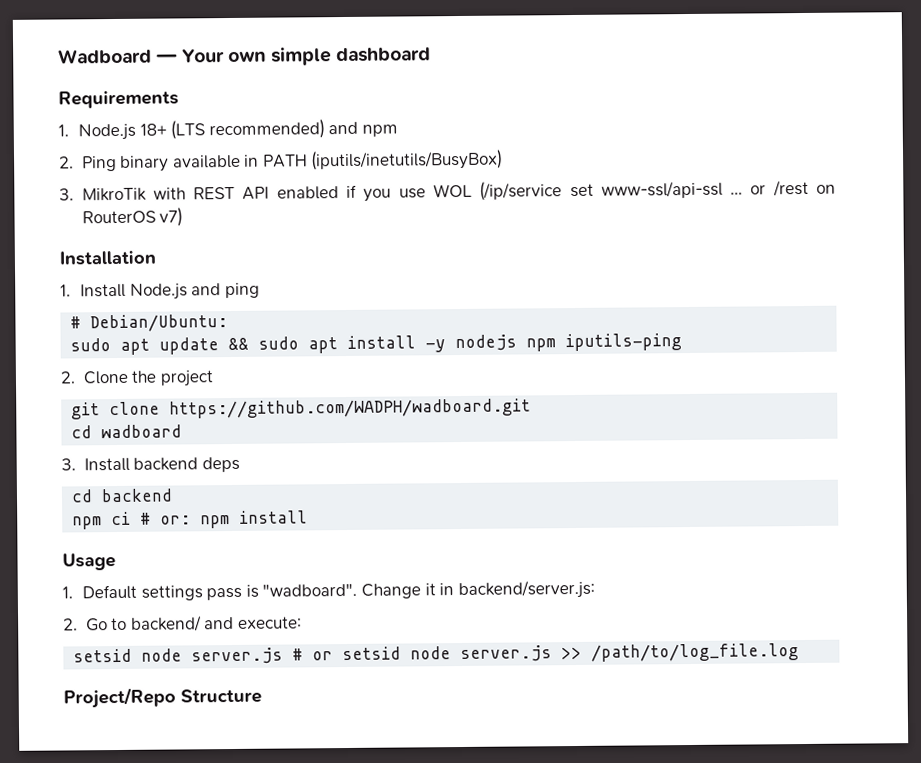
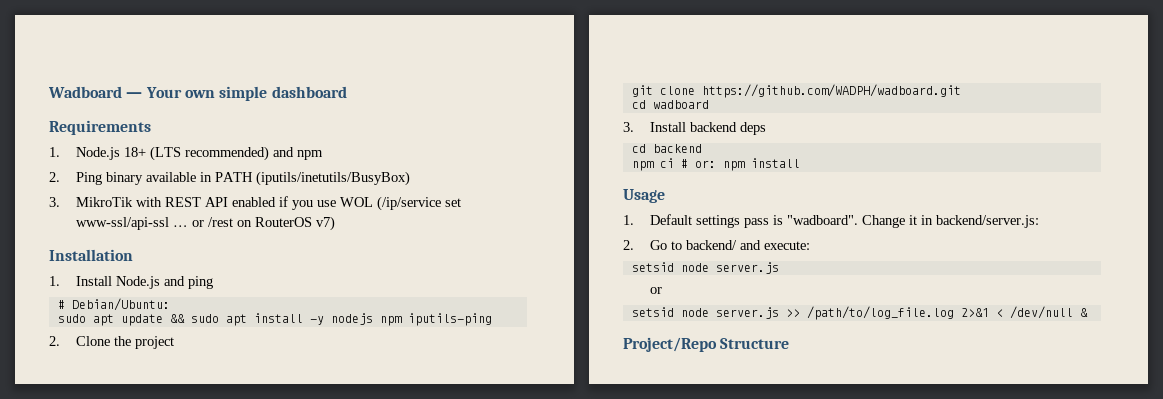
  2. Go to backend/ and execute:
- setsid node server.js # or setsid node server.js >> /path/to/log_file.log
+ setsid node server.js
+ or
+ setsid node server.js >> /path/to/log_file.log 2>&1 < /dev/null &

